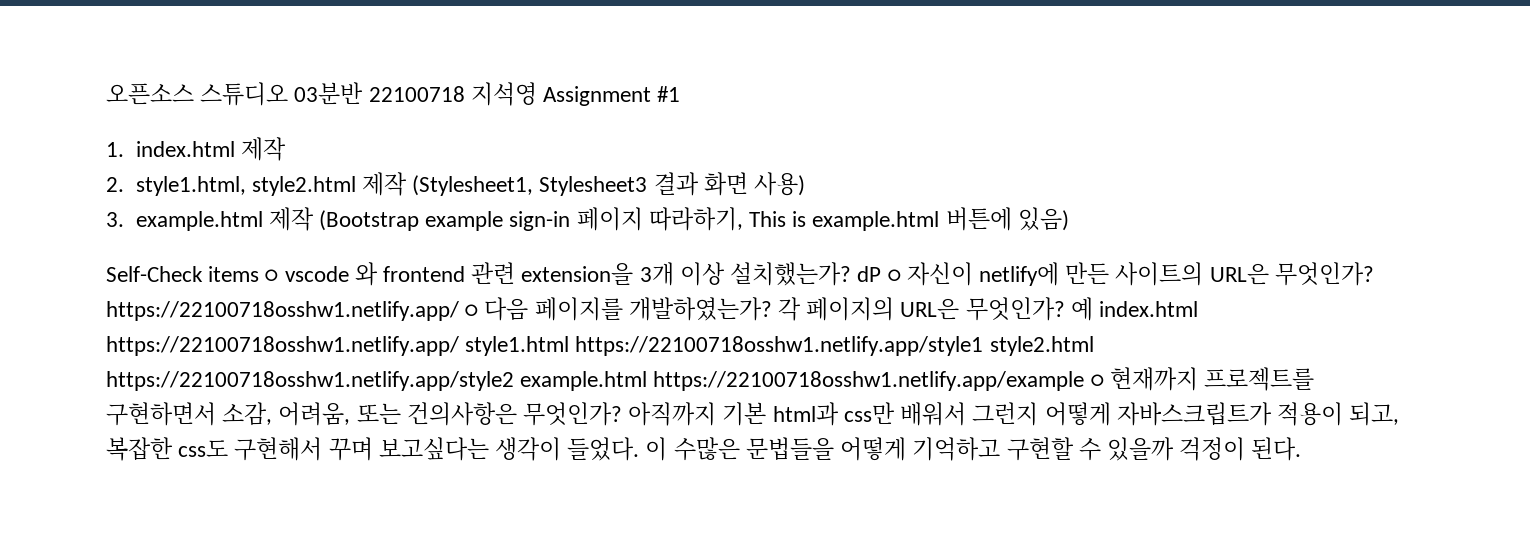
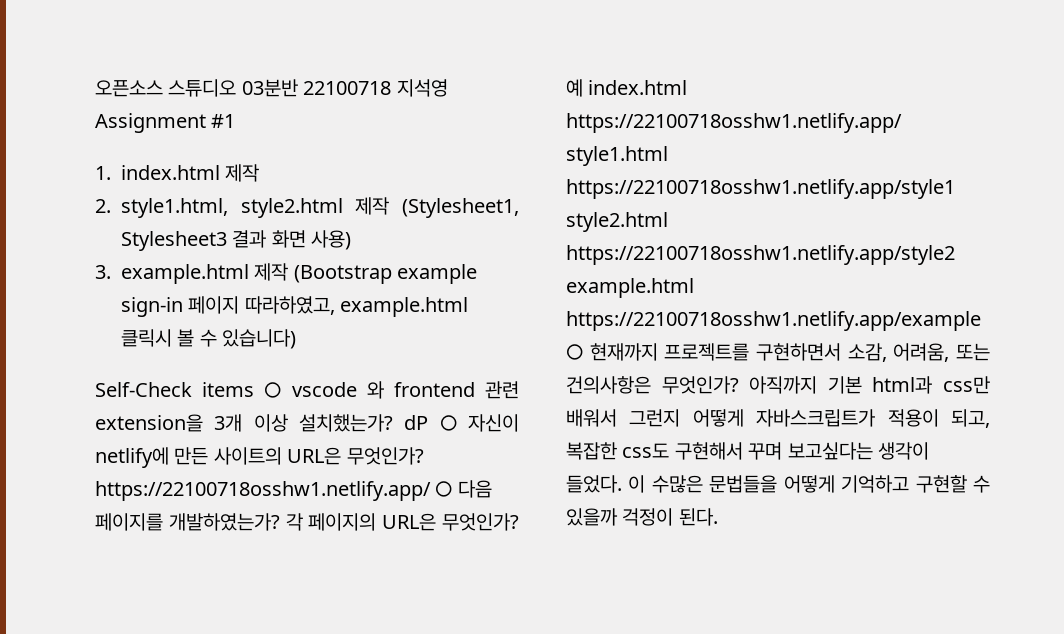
- 3. example.html 제작 (Bootstrap example sign-in 페이지 따라하기, This is example.html 버튼에 있음)
+ 3. example.html 제작 (Bootstrap example sign-in 페이지 따라하였고, example.html 클릭시 볼 수 있습니다)

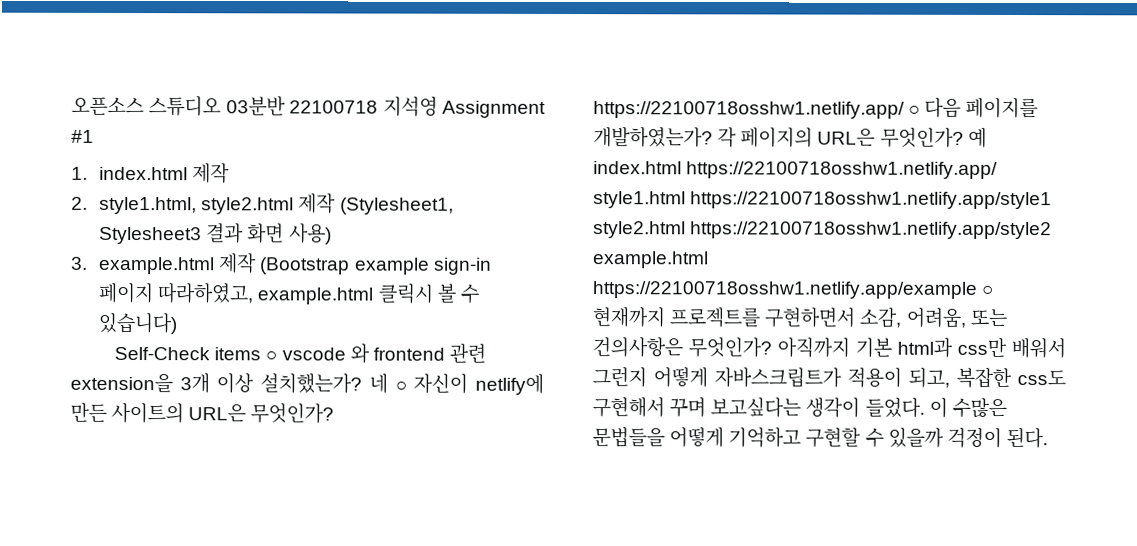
- Self-Check items ○ vscode 와 frontend 관련 extension을 3개 이상 설치했는가? dP ○ 자신이 netlify에 만든 사이트의 URL은 무엇인가? https://22100718osshw1.netlify.app/ ○ 다음 페이지를 개발하였는가?
+ Self-Check items ○ vscode 와 frontend 관련 extension을 3개 이상 설치했는가? 네 ○ 자신이 netlify에 만든 사이트의 URL은 무엇인가? https://22100718osshw1.netlify.app/ ○ 다음 페이지를 개발하였는가?

